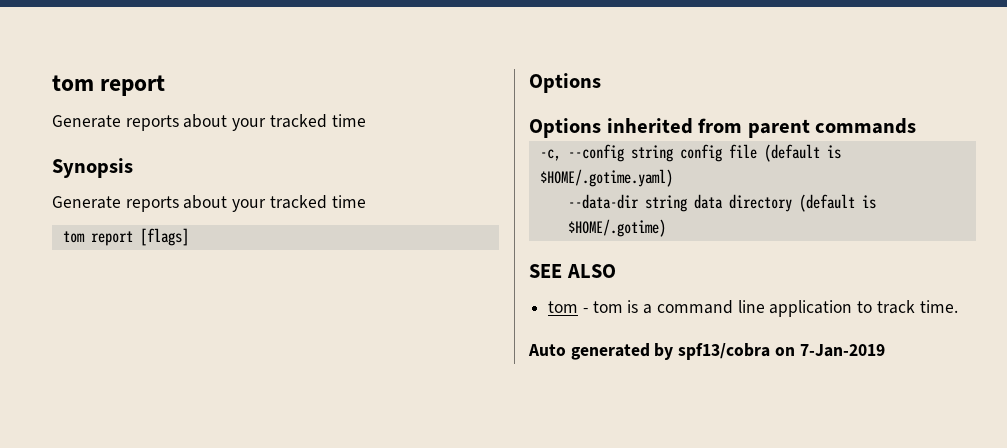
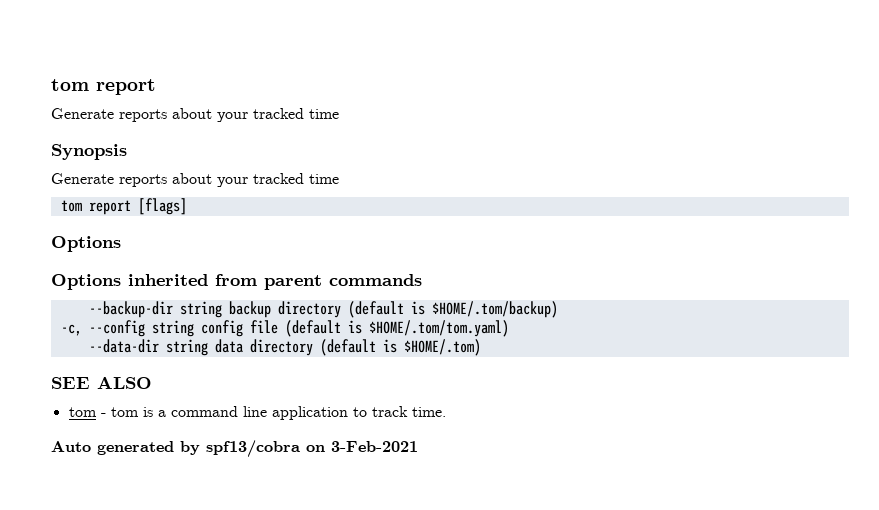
+ --backup-dir string backup directory (default is $HOME/.tom/backup)
- -c, --config string config file (default is $HOME/.gotime.yaml)
+ -c, --config string config file (default is $HOME/.tom/tom.yaml)
- --data-dir string data directory (default is $HOME/.gotime)
+ --data-dir string data directory (default is $HOME/.tom)
- Auto generated by spf13/cobra on 7-Jan-2019
+ Auto generated by spf13/cobra on 3-Feb-2021

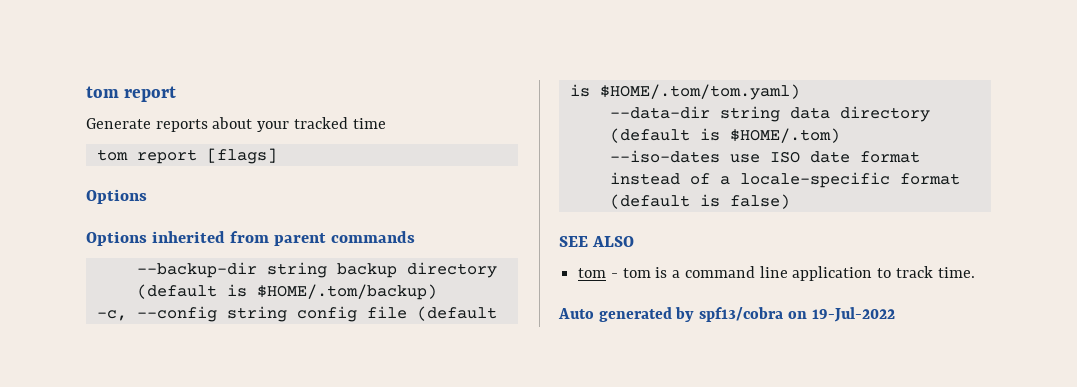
- Synopsis
- Generate reports about your tracked time
+ --iso-dates use ISO date format instead of a locale-specific format (default is false)
- Auto generated by spf13/cobra on 3-Feb-2021
+ Auto generated by spf13/cobra on 19-Jul-2022

